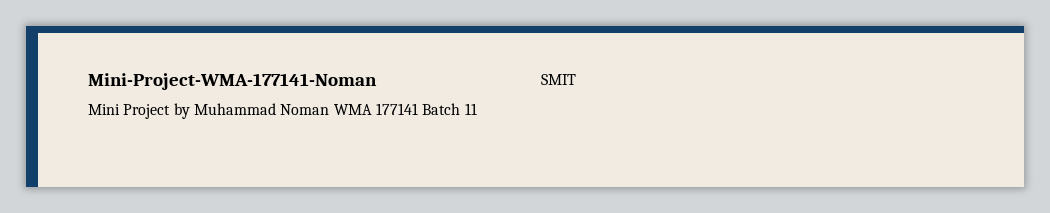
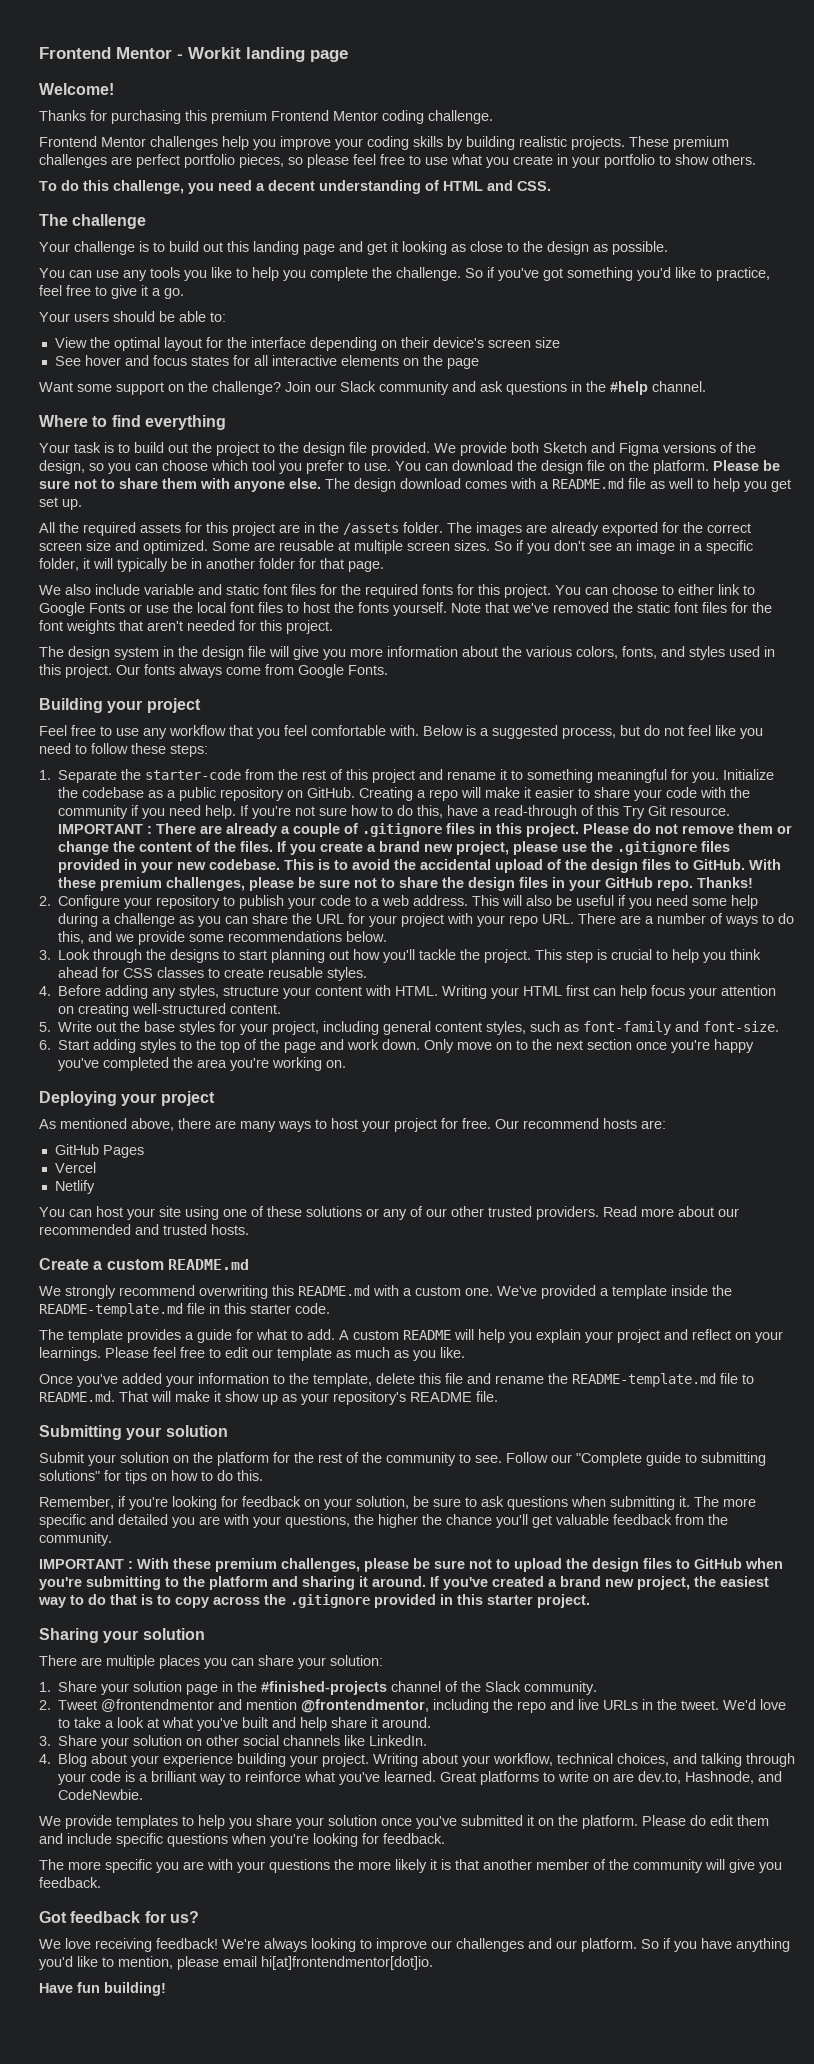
- Mini-Project-WMA-177141-Noman
- Mini Project by Muhammad Noman WMA 177141 Batch 11 SMIT
+ Frontend Mentor - Workit landing page
+ Welcome!
+ Thanks for purchasing this premium Frontend Mentor coding challenge.
+ Frontend Mentor challenges help you improve your coding skills by building realistic projects. These premium challenges are perfect portfolio pieces, so please feel free to use what you create in your portfolio to show others.
+ To do this challenge, you need a decent understanding of HTML and CSS.
+ The challenge
+ Your challenge is to build out this landing page and get it looking as close to the design as possible.
+ You can use any tools you like to help you complete the challenge. So if you've got something you'd like to practice, feel free to give it a go.
+ Your users should be able to:
+ View the optimal layout for the interface depending on their device's screen size
+ See hover and focus states for all interactive elements on the page
+ Want some support on the challenge? Join our Slack community and ask questions in the #help channel.
+ Where to find everything
+ Your task is to build out the project to the design file provided. We provide both Sketch and Figma versions of the design, so you can choose which tool you prefer to use. You can download the design file on the platform. Please be sure not to share them with anyone else. The design download comes with a README.md file as well to help you get set up.
+ All the required assets for this project are in the /assets folder. The images are already exported for the correct screen size and optimized. Some are reusable at multiple screen sizes. So if you don't see an image in a specific folder, it will typically be in another folder for that page.
+ We also include variable and static font files for the required fonts for this project. You can choose to either link to Google Fonts or use the local font files to host the fonts yourself. Note that we've removed the static font files for the font weights that aren't needed for this project.
+ The design system in the design file will give you more information about the various colors, fonts, and styles used in this project. Our fonts always come from Google Fonts.
+ Building your project
+ Feel free to use any workflow that you feel comfortable with. Below is a suggested process, but do not feel like you need to follow these steps:
+ 1. Separate the starter-code from the rest of this project and rename it to something meaningful for you. Initialize the codebase as a public repository on GitHub. Creating a repo will make it easier to share your code with the community if you need help. If you're not sure how to do this, have a read-through of this Try Git resource. IMPORTANT : There are already a couple of .gitignore files in this project. Please do not remove them or change the content of the files. If you create a brand new project, please use the .gitignore files provided in your new codebase. This is to avoid the accidental upload of the design files to GitHub. With these premium challenges, please be sure not to share the design files in your GitHub repo. Thanks!
+ 2. Configure your repository to publish your code to a web address. This will also be useful if you need some help during a challenge as you can share the URL for your project with your repo URL. There are a number of ways to do this, and we provide some recommendations below.
+ 3. Look through the designs to start planning out how you'll tackle the project. This step is crucial to help you think ahead for CSS classes to create reusable styles.
+ 4. Before adding any styles, structure your content with HTML. Writing your HTML first can help focus your attention on creating well-structured content.
+ 5. Write out the base styles for your project, including general content styles, such as font-family and font-size.
+ 6. Start adding styles to the top of the page and work down. Only move on to the next section once you're happy you've completed the area you're working on.
+ Deploying your project
+ As mentioned above, there are many ways to host your project for free. Our recommend hosts are:
+ GitHub Pages
+ Vercel
+ Netlify
+ You can host your site using one of these solutions or any of our other trusted providers. Read more about our recommended and trusted hosts.
+ Create a custom README.md
+ We strongly recommend overwriting this README.md with a custom one. We've provided a template inside the README-template.md file in this starter code.
+ The template provides a guide for what to add. A custom README will help you explain your project and reflect on your learnings. Please feel free to edit our template as much as you like.
+ Once you've added your information to the template, delete this file and rename the README-template.md file to README.md. That will make it show up as your repository's README file.
+ Submitting your solution
+ Submit your solution on the platform for the rest of the community to see. Follow our "Complete guide to submitting solutions" for tips on how to do this.
+ Remember, if you're looking for feedback on your solution, be sure to ask questions when submitting it. The more specific and detailed you are with your questions, the higher the chance you'll get valuable feedback from the community.
+ IMPORTANT : With these premium challenges, please be sure not to upload the design files to GitHub when you're submitting to the platform and sharing it around. If you've created a brand new project, the easiest way to do that is to copy across the .gitignore provided in this starter project.
+ Sharing your solution
+ There are multiple places you can share your solution:
+ 1. Share your solution page in the #finished-projects channel of the Slack community.
+ 2. Tweet @frontendmentor and mention @frontendmentor, including the repo and live URLs in the tweet. We'd love to take a look at what you've built and help share it around.
+ 3. Share your solution on other social channels like LinkedIn.
+ 4. Blog about your experience building your project. Writing about your workflow, technical choices, and talking through your code is a brilliant way to reinforce what you've learned. Great platforms to write on are dev.to, Hashnode, and CodeNewbie.
+ We provide templates to help you share your solution once you've submitted it on the platform. Please do edit them and include specific questions when you're looking for feedback.
+ The more specific you are with your questions the more likely it is that another member of the community will give you feedback.
+ Got feedback for us?
+ We love receiving feedback! We're always looking to improve our challenges and our platform. So if you have anything you'd like to mention, please email hi[at]frontendmentor[dot]io.
+ Have fun building!

